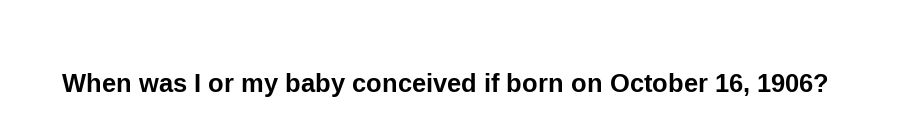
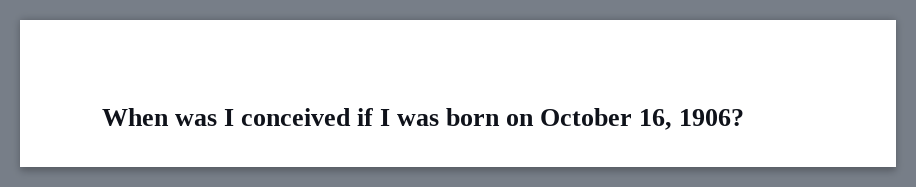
- When was I or my baby conceived if born on October 16, 1906?
+ When was I conceived if I was born on October 16, 1906?

